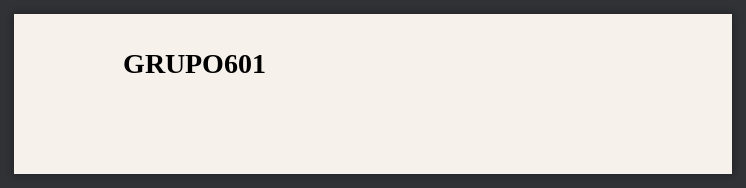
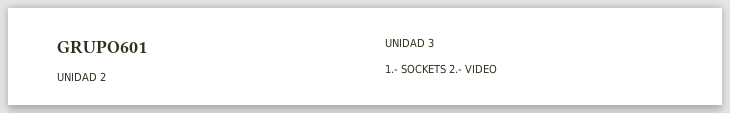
+ UNIDAD 2
+ UNIDAD 3
+ 1.- SOCKETS 2.- VIDEO

